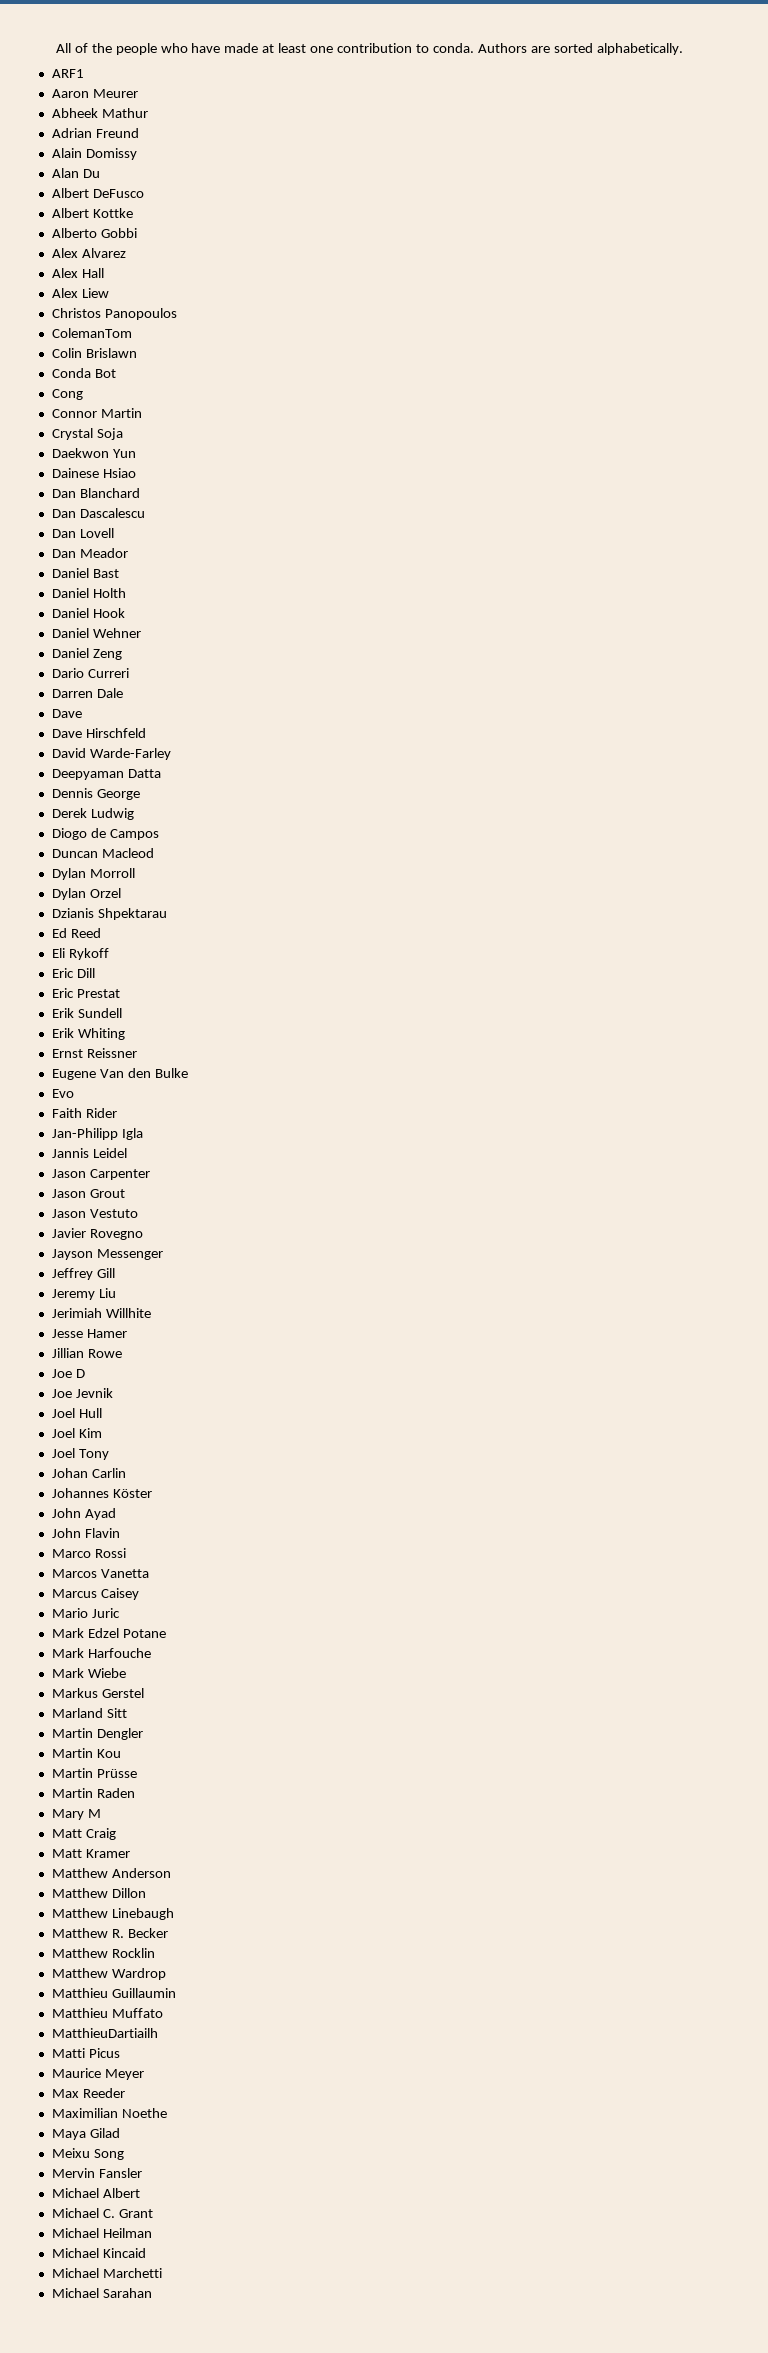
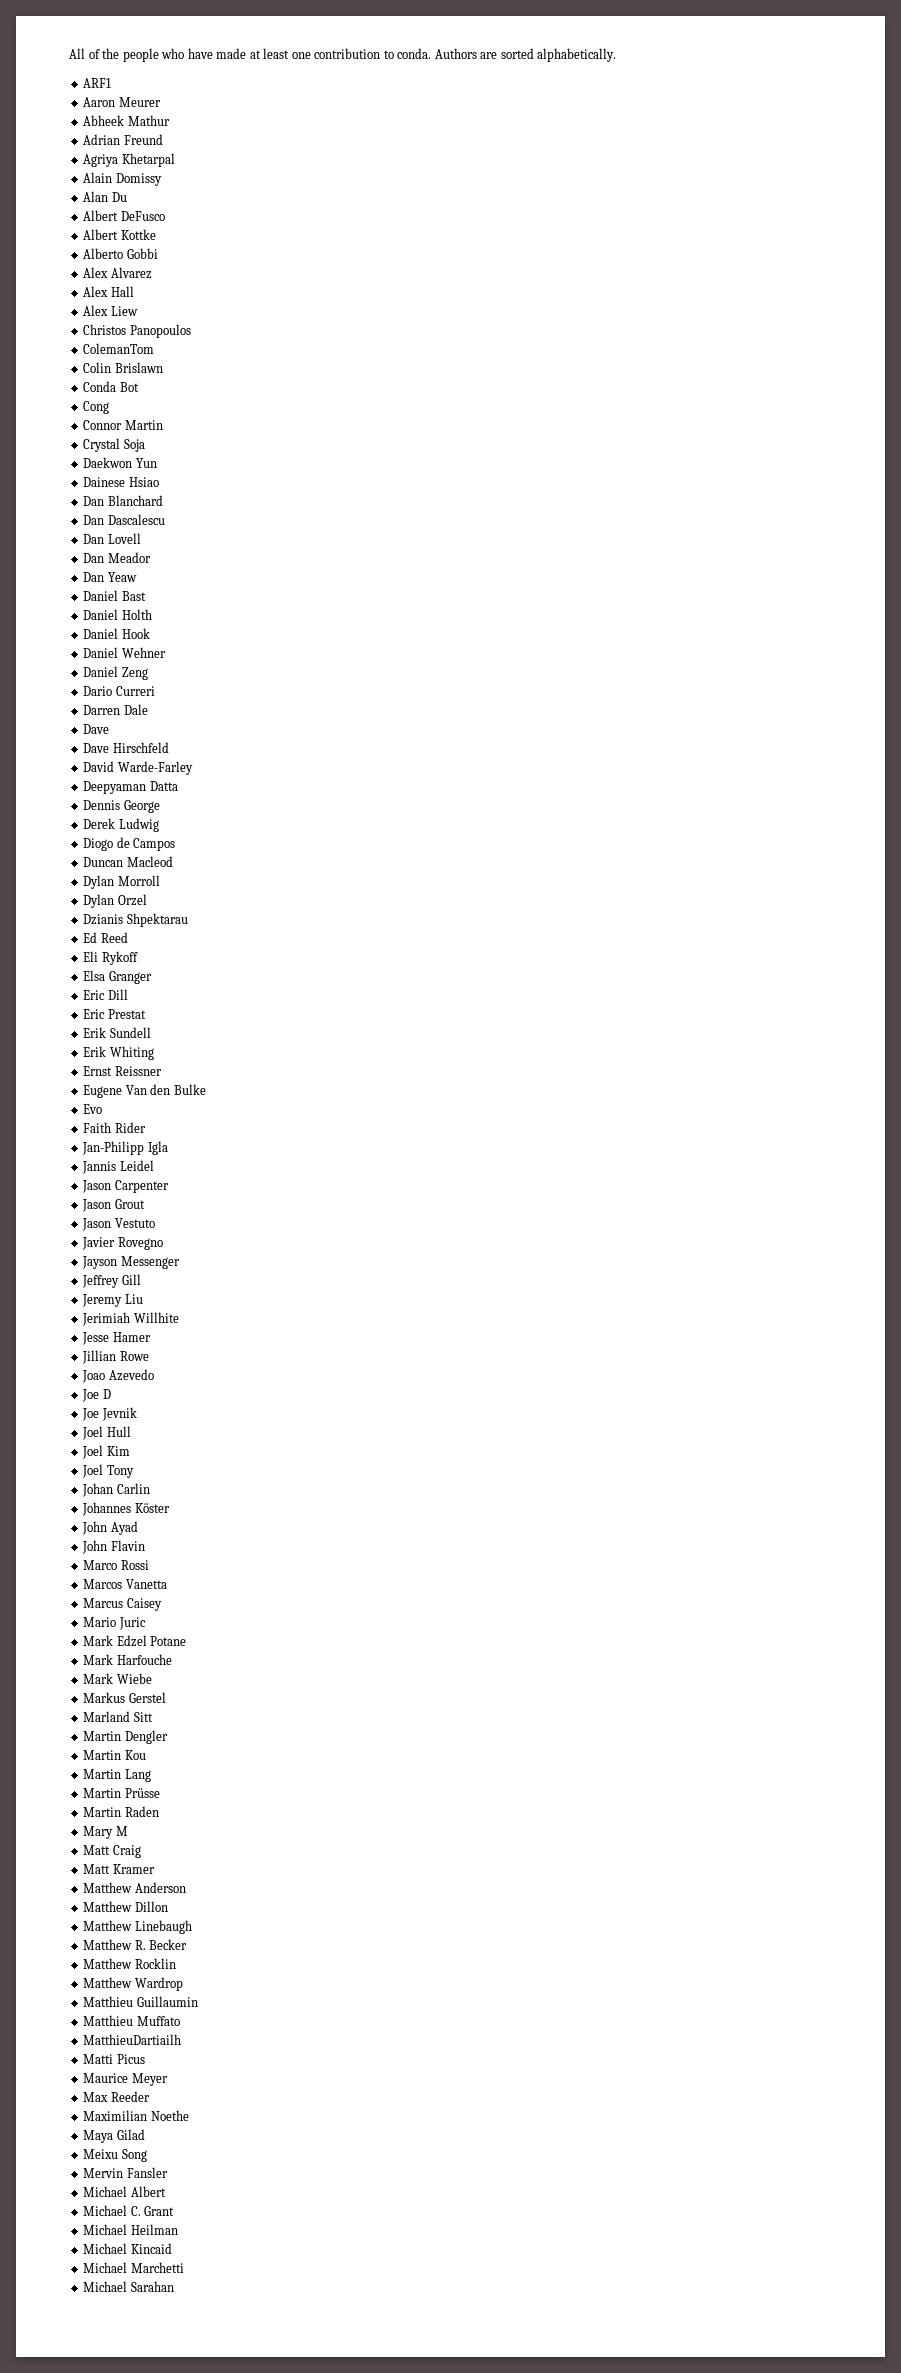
+ Agriya Khetarpal
+ Dan Yeaw
+ Elsa Granger
+ Joao Azevedo
+ Martin Lang

